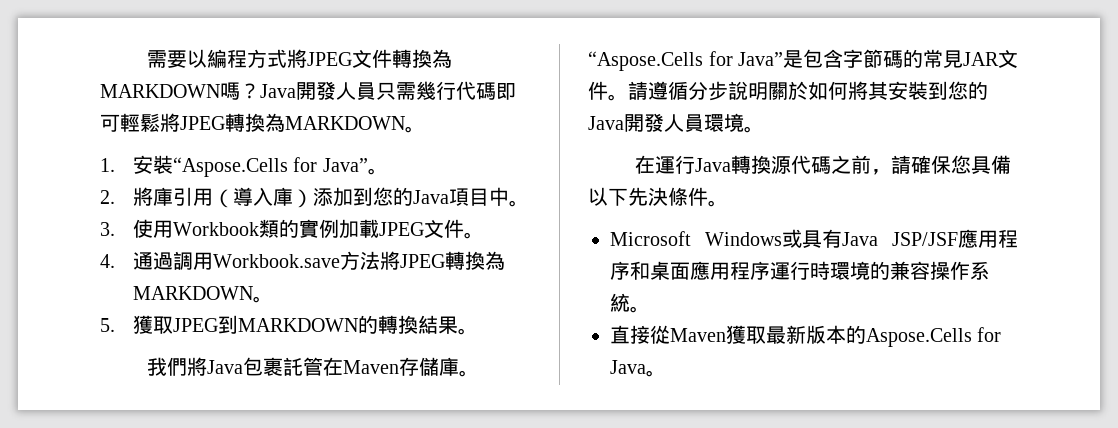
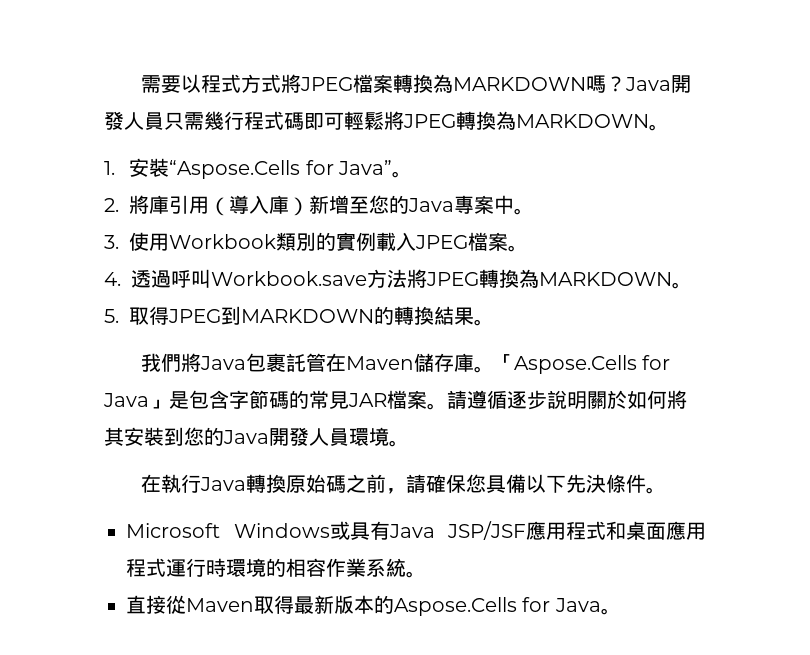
- 需要以編程方式將JPEG文件轉換為MARKDOWN嗎？
+ 需要以程式方式將JPEG檔案轉換為MARKDOWN嗎？
- Java開發人員只需幾行代碼即可輕鬆將JPEG轉換為MARKDOWN。
+ Java開發人員只需幾行程式碼即可輕鬆將JPEG轉換為MARKDOWN。
- 2.將庫引用（導入庫）添加到您的Java項目中。
+ 2.將庫引用（導入庫）新增至您的Java專案中。
- 3.使用Workbook類的實例加載JPEG文件。
+ 3.使用Workbook類別的實例載入JPEG檔案。
- 4.通過調用Workbook.save方法將JPEG轉換為MARKDOWN。
+ 4.透過呼叫Workbook.save方法將JPEG轉換為MARKDOWN。
- 5.獲取JPEG到MARKDOWN的轉換結果。
+ 5.取得JPEG到MARKDOWN的轉換結果。
- 我們將Java包裹託管在Maven存儲庫。“Aspose.Cells for Java”是包含字節碼的常見JAR文件。
+ 我們將Java包裹託管在Maven儲存庫。「Aspose.Cells for Java」是包含字節碼的常見JAR檔案。
- 請遵循分步說明關於如何將其安裝到您的Java開發人員環境。
+ 請遵循逐步說明關於如何將其安裝到您的Java開發人員環境。
- 在運行Java轉換源代碼之前，請確保您具備以下先決條件。
+ 在執行Java轉換原始碼之前，請確保您具備以下先決條件。
- Microsoft Windows或具有Java JSP/JSF應用程序和桌面應用程序運行時環境的兼容操作系統。
+ Microsoft Windows或具有Java JSP/JSF應用程式和桌面應用程式運行時環境的相容作業系統。
- 直接從Maven獲取最新版本的Aspose.Cells for Java。
+ 直接從Maven取得最新版本的Aspose.Cells for Java。

